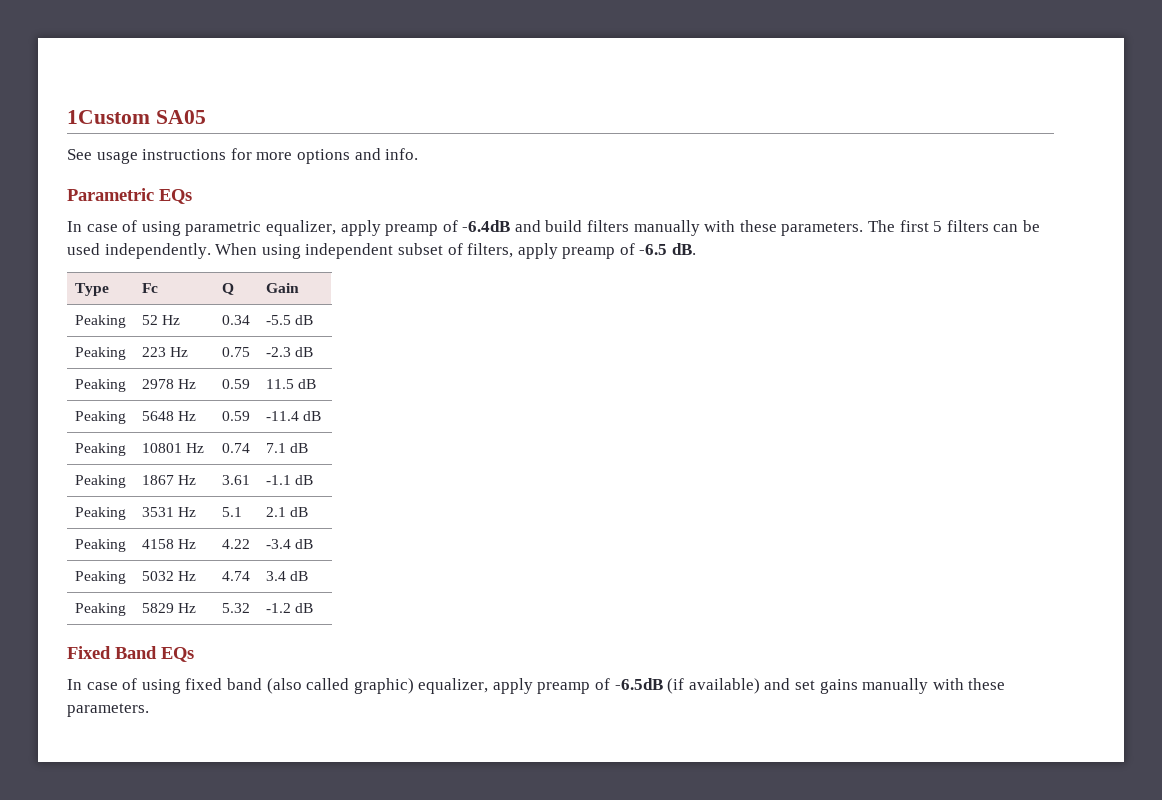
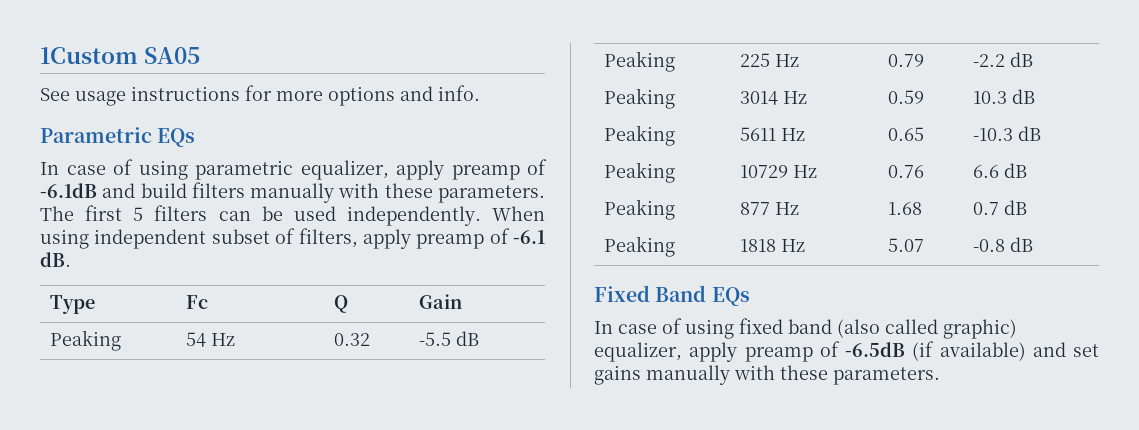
- In case of using parametric equalizer, apply preamp of -6.4dB and build filters manually with these parameters.
+ In case of using parametric equalizer, apply preamp of -6.1dB and build filters manually with these parameters.
- When using independent subset of filters, apply preamp of -6.5 dB.
+ When using independent subset of filters, apply preamp of -6.1 dB.
- Peaking | 52 Hz | 0.34 | -5.5 dB
+ Peaking | 54 Hz | 0.32 | -5.5 dB
- Peaking | 223 Hz | 0.75 | -2.3 dB
- Peaking | 2978 Hz | 0.59 | 11.5 dB
- Peaking | 5648 Hz | 0.59 | -11.4 dB
- Peaking | 10801 Hz | 0.74 | 7.1 dB
- Peaking | 1867 Hz | 3.61 | -1.1 dB
- Peaking | 3531 Hz | 5.1 | 2.1 dB
- Peaking | 4158 Hz | 4.22 | -3.4 dB
- Peaking | 5032 Hz | 4.74 | 3.4 dB
- Peaking | 5829 Hz | 5.32 | -1.2 dB
+ Peaking | 225 Hz | 0.79 | -2.2 dB
+ Peaking | 3014 Hz | 0.59 | 10.3 dB
+ Peaking | 5611 Hz | 0.65 | -10.3 dB
+ Peaking | 10729 Hz | 0.76 | 6.6 dB
+ Peaking | 877 Hz | 1.68 | 0.7 dB
+ Peaking | 1818 Hz | 5.07 | -0.8 dB

